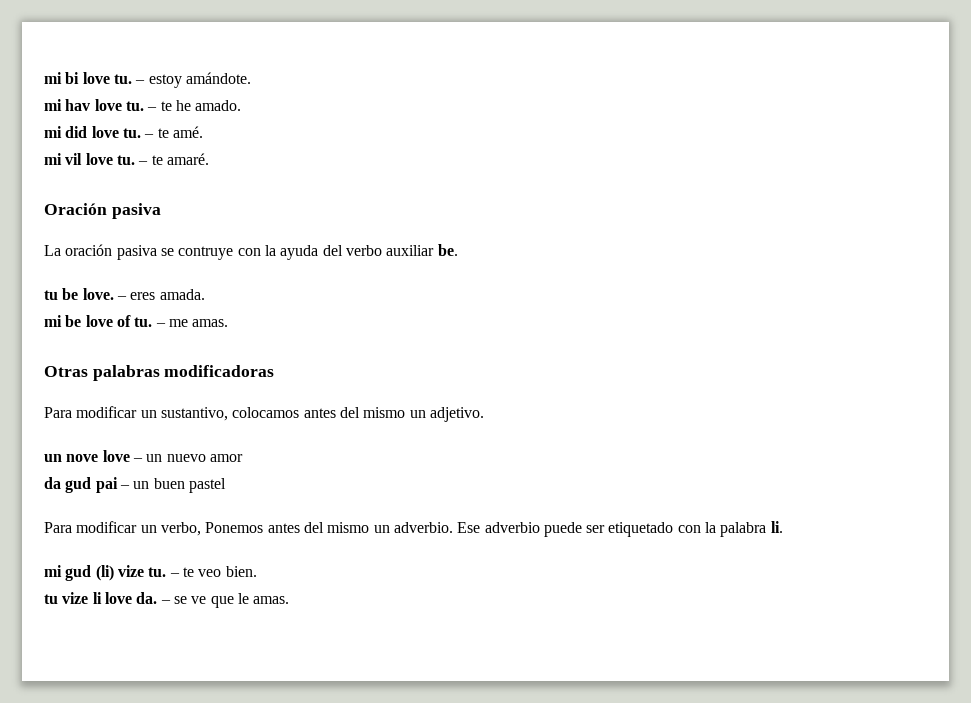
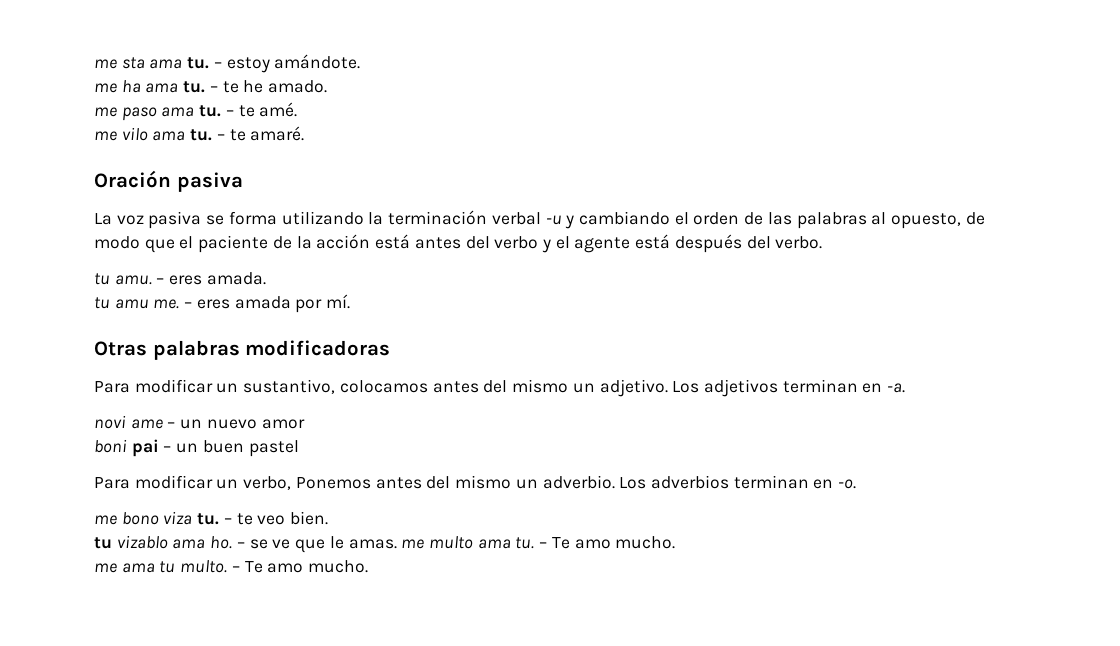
- mi bi love tu.
+ me sta ama tu.
- mi hav love tu.
+ me ha ama tu.
- mi did love tu.
+ me paso ama tu.
- mi vil love tu.
+ me vilo ama tu.
- La oración pasiva se contruye con la ayuda del verbo auxiliar be.
- tu be love.
+ La voz pasiva se forma utilizando la terminación verbal -u y cambiando el orden de las palabras al opuesto, de modo que el paciente de la acción está antes del verbo y el agente está después del verbo.
+ tu amu.
- mi be love of tu. – me amas.
+ tu amu me. – eres amada por mí.
- Para modificar un sustantivo, colocamos antes del mismo un adjetivo.
- un nove love – un nuevo amor
+ Para modificar un sustantivo, colocamos antes del mismo un adjetivo. Los adjetivos terminan en -a.
+ novi ame – un nuevo amor
- da gud pai – un buen pastel
+ boni pai – un buen pastel
- Ese adverbio puede ser etiquetado con la palabra li.
- mi gud (li) vize tu.
+ Los adverbios terminan en -o.
+ me bono viza tu.
- tu vize li love da.
+ tu vizablo ama ho.
- – se ve que le amas.
+ – se ve que le amas. me multo ama tu. – Te amo mucho.
+ me ama tu multo. – Te amo mucho.

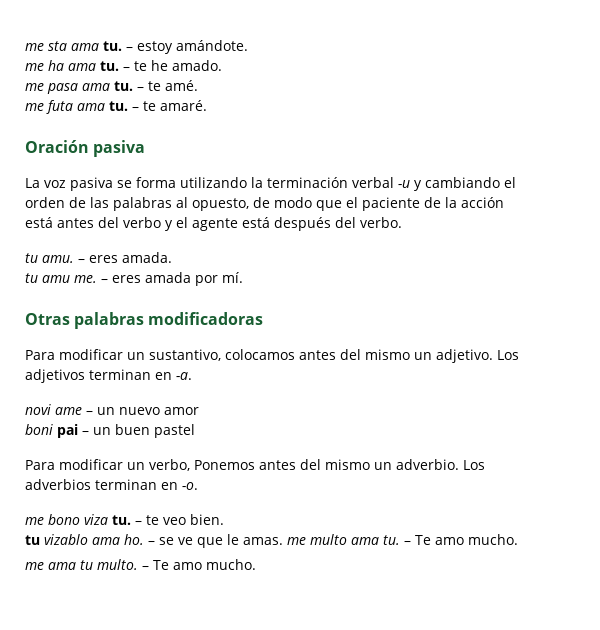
- me paso ama tu.
+ me pasa ama tu.
- me vilo ama tu.
+ me futa ama tu.

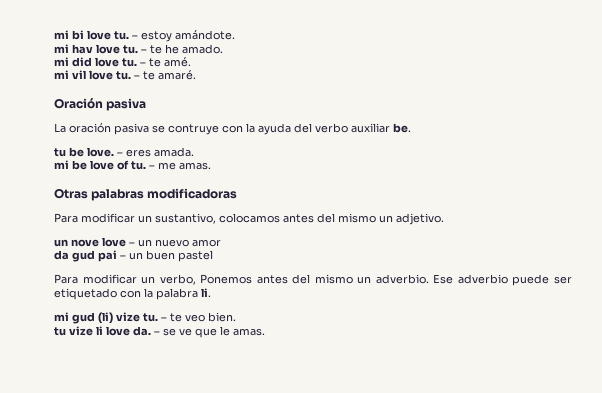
- me sta ama tu.
+ mi bi love tu.
- me ha ama tu.
+ mi hav love tu.
- me pasa ama tu.
+ mi did love tu.
- me futa ama tu.
+ mi vil love tu.
- La voz pasiva se forma utilizando la terminación verbal -u y cambiando el orden de las palabras al opuesto, de modo que el paciente de la acción está antes del verbo y el agente está después del verbo.
- tu amu.
+ La oración pasiva se contruye con la ayuda del verbo auxiliar be.
+ tu be love.
- tu amu me. – eres amada por mí.
+ mi be love of tu. – me amas.
- Para modificar un sustantivo, colocamos antes del mismo un adjetivo. Los adjetivos terminan en -a.
- novi ame – un nuevo amor
+ Para modificar un sustantivo, colocamos antes del mismo un adjetivo.
+ un nove love – un nuevo amor
- boni pai – un buen pastel
+ da gud pai – un buen pastel
- Los adverbios terminan en -o.
- me bono viza tu.
+ Ese adverbio puede ser etiquetado con la palabra li.
+ mi gud (li) vize tu.
- tu vizablo ama ho.
+ tu vize li love da.
- – se ve que le amas. me multo ama tu. – Te amo mucho.
- me ama tu multo. – Te amo mucho.
+ – se ve que le amas.

